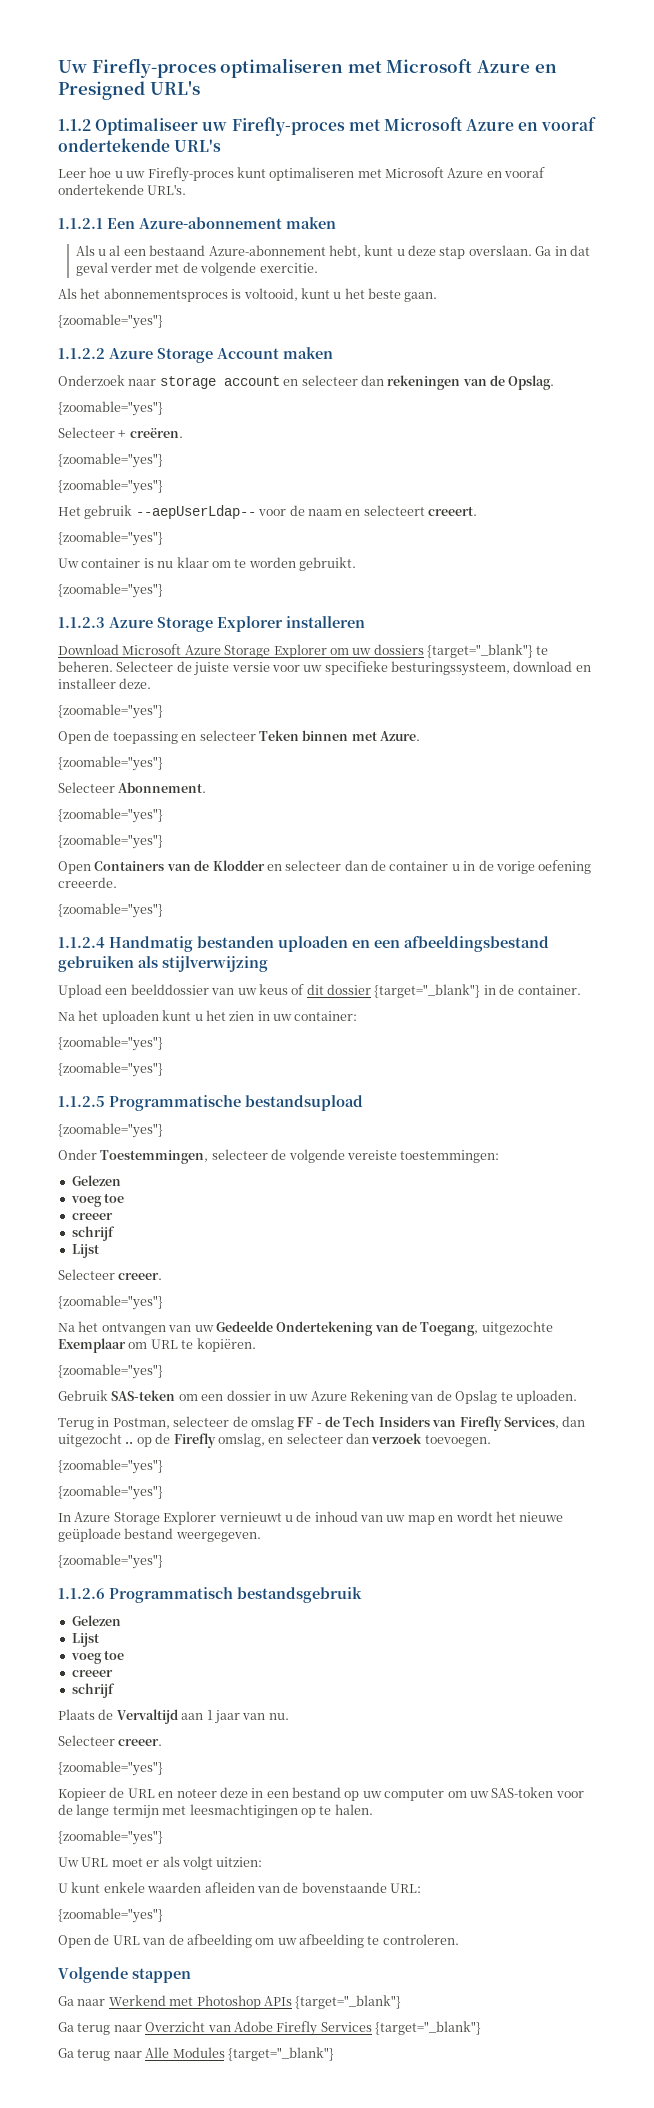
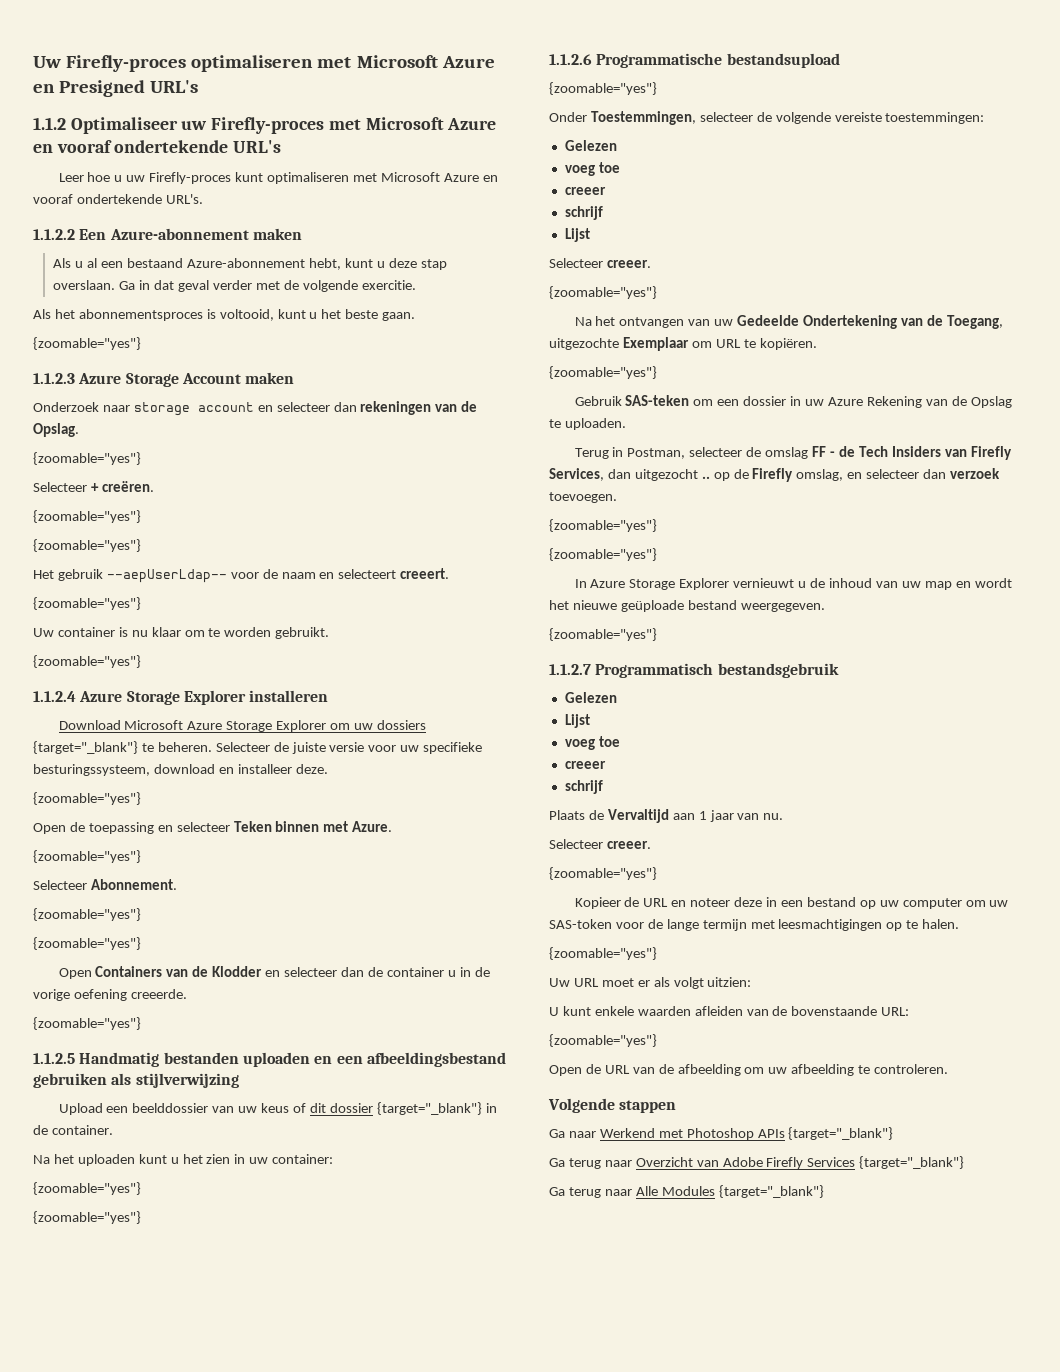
- 1.1.2.1 Een Azure-abonnement maken
+ 1.1.2.2 Een Azure-abonnement maken
- 1.1.2.2 Azure Storage Account maken
+ 1.1.2.3 Azure Storage Account maken
- 1.1.2.3 Azure Storage Explorer installeren
+ 1.1.2.4 Azure Storage Explorer installeren
- 1.1.2.4 Handmatig bestanden uploaden en een afbeeldingsbestand gebruiken als stijlverwijzing
+ 1.1.2.5 Handmatig bestanden uploaden en een afbeeldingsbestand gebruiken als stijlverwijzing
- 1.1.2.5 Programmatische bestandsupload
+ 1.1.2.6 Programmatische bestandsupload
- 1.1.2.6 Programmatisch bestandsgebruik
+ 1.1.2.7 Programmatisch bestandsgebruik

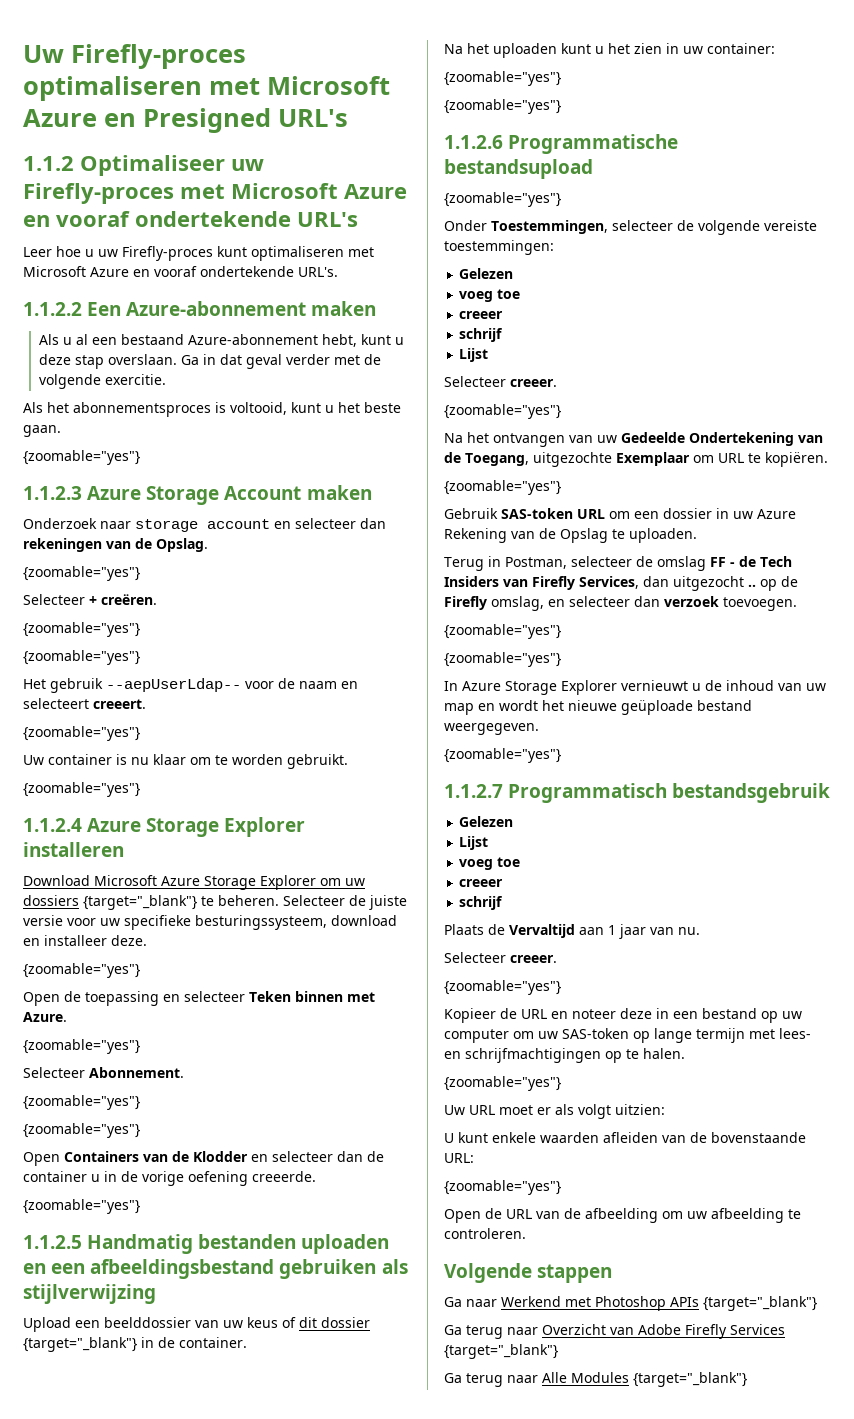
- Gebruik SAS-teken om een dossier in uw Azure Rekening van de Opslag te uploaden.
+ Gebruik SAS-token URL om een dossier in uw Azure Rekening van de Opslag te uploaden.
- Kopieer de URL en noteer deze in een bestand op uw computer om uw SAS-token voor de lange termijn met leesmachtigingen op te halen.
+ Kopieer de URL en noteer deze in een bestand op uw computer om uw SAS-token op lange termijn met lees- en schrijfmachtigingen op te halen.

